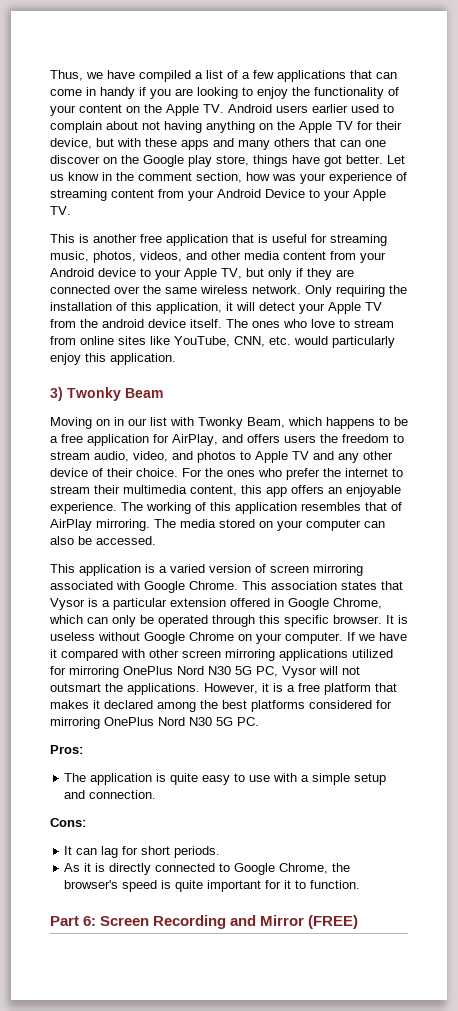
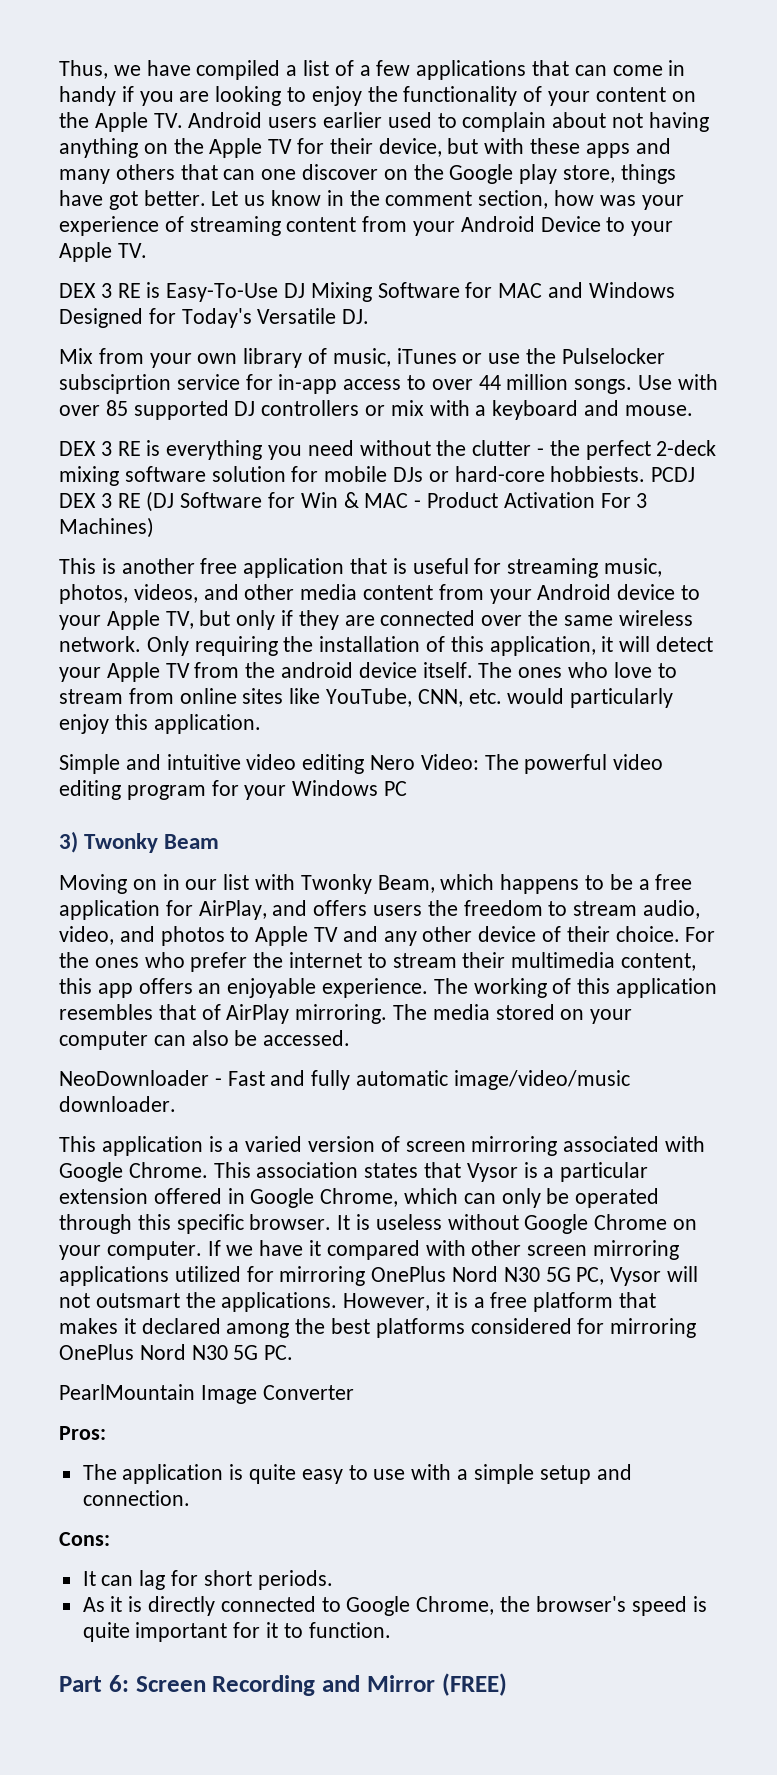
+ DEX 3 RE is Easy-To-Use DJ Mixing Software for MAC and Windows Designed for Today's Versatile DJ.
+ Mix from your own library of music, iTunes or use the Pulselocker subsciprtion service for in-app access to over 44 million songs. Use with over 85 supported DJ controllers or mix with a keyboard and mouse.
+ DEX 3 RE is everything you need without the clutter - the perfect 2-deck mixing software solution for mobile DJs or hard-core hobbiests. PCDJ DEX 3 RE (DJ Software for Win & MAC - Product Activation For 3 Machines)
+ Simple and intuitive video editing Nero Video: The powerful video editing program for your Windows PC
+ NeoDownloader - Fast and fully automatic image/video/music downloader.
+ PearlMountain Image Converter

